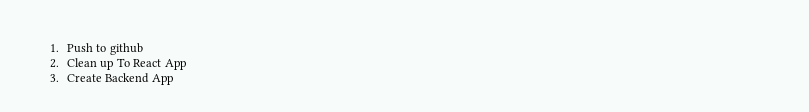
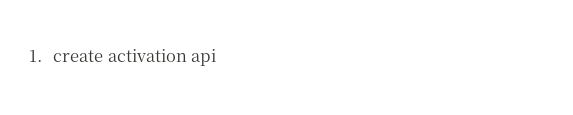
- 1. Push to github
- 2. Clean up To React App
- 3. Create Backend App
+ 1. create activation api

